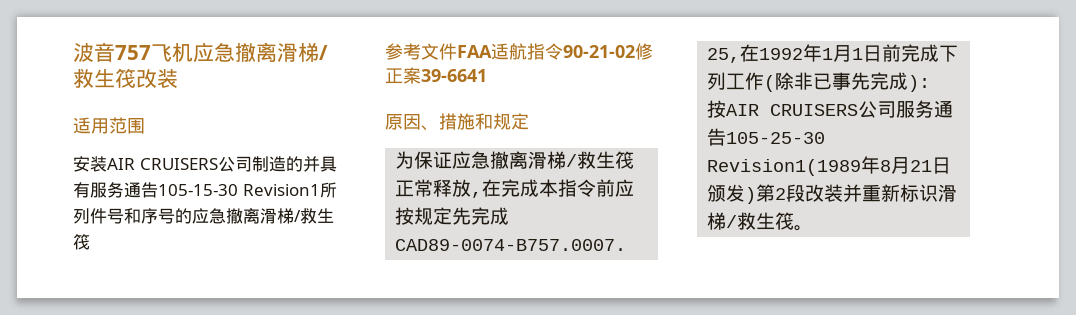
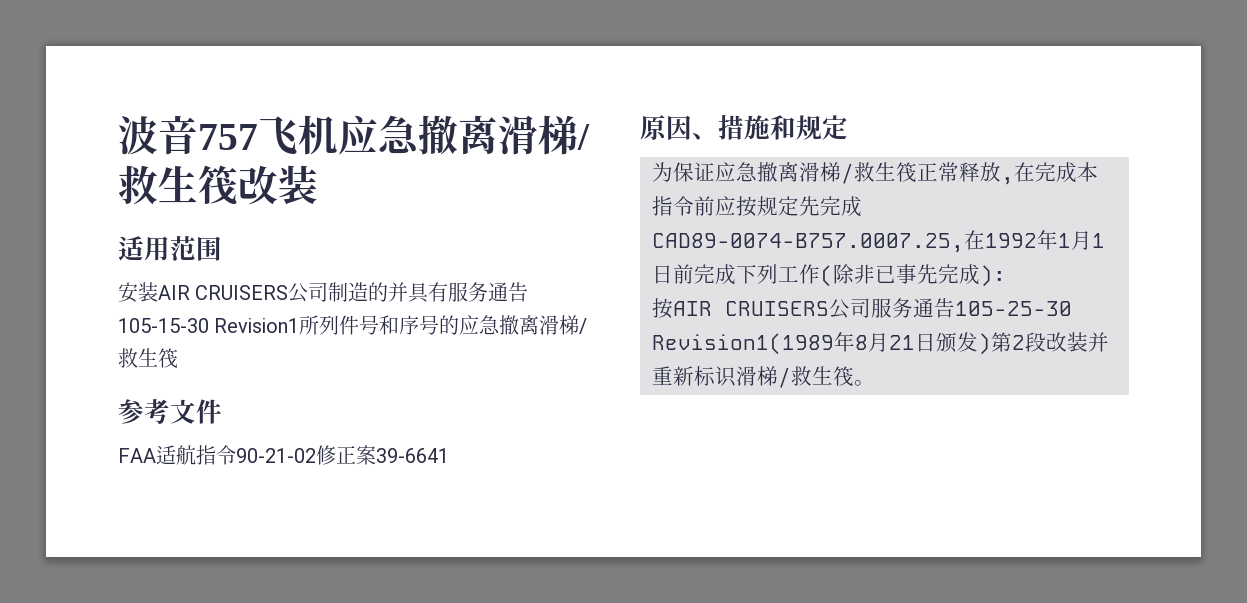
- 参考文件FAA适航指令90-21-02修正案39-6641
+ 参考文件
+ FAA适航指令90-21-02修正案39-6641

